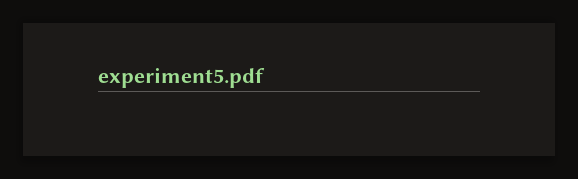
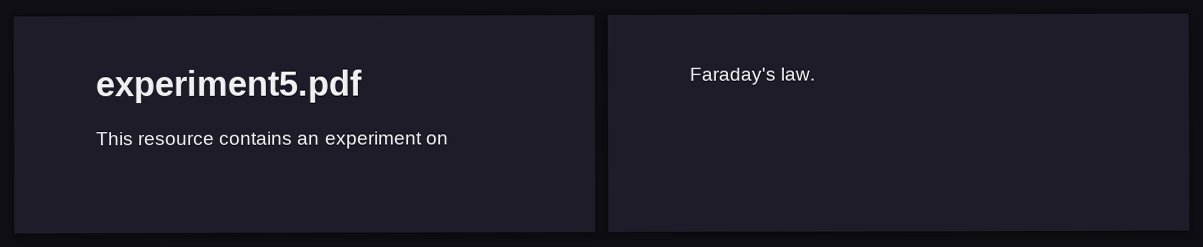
+ This resource contains an experiment on Faraday's law.

